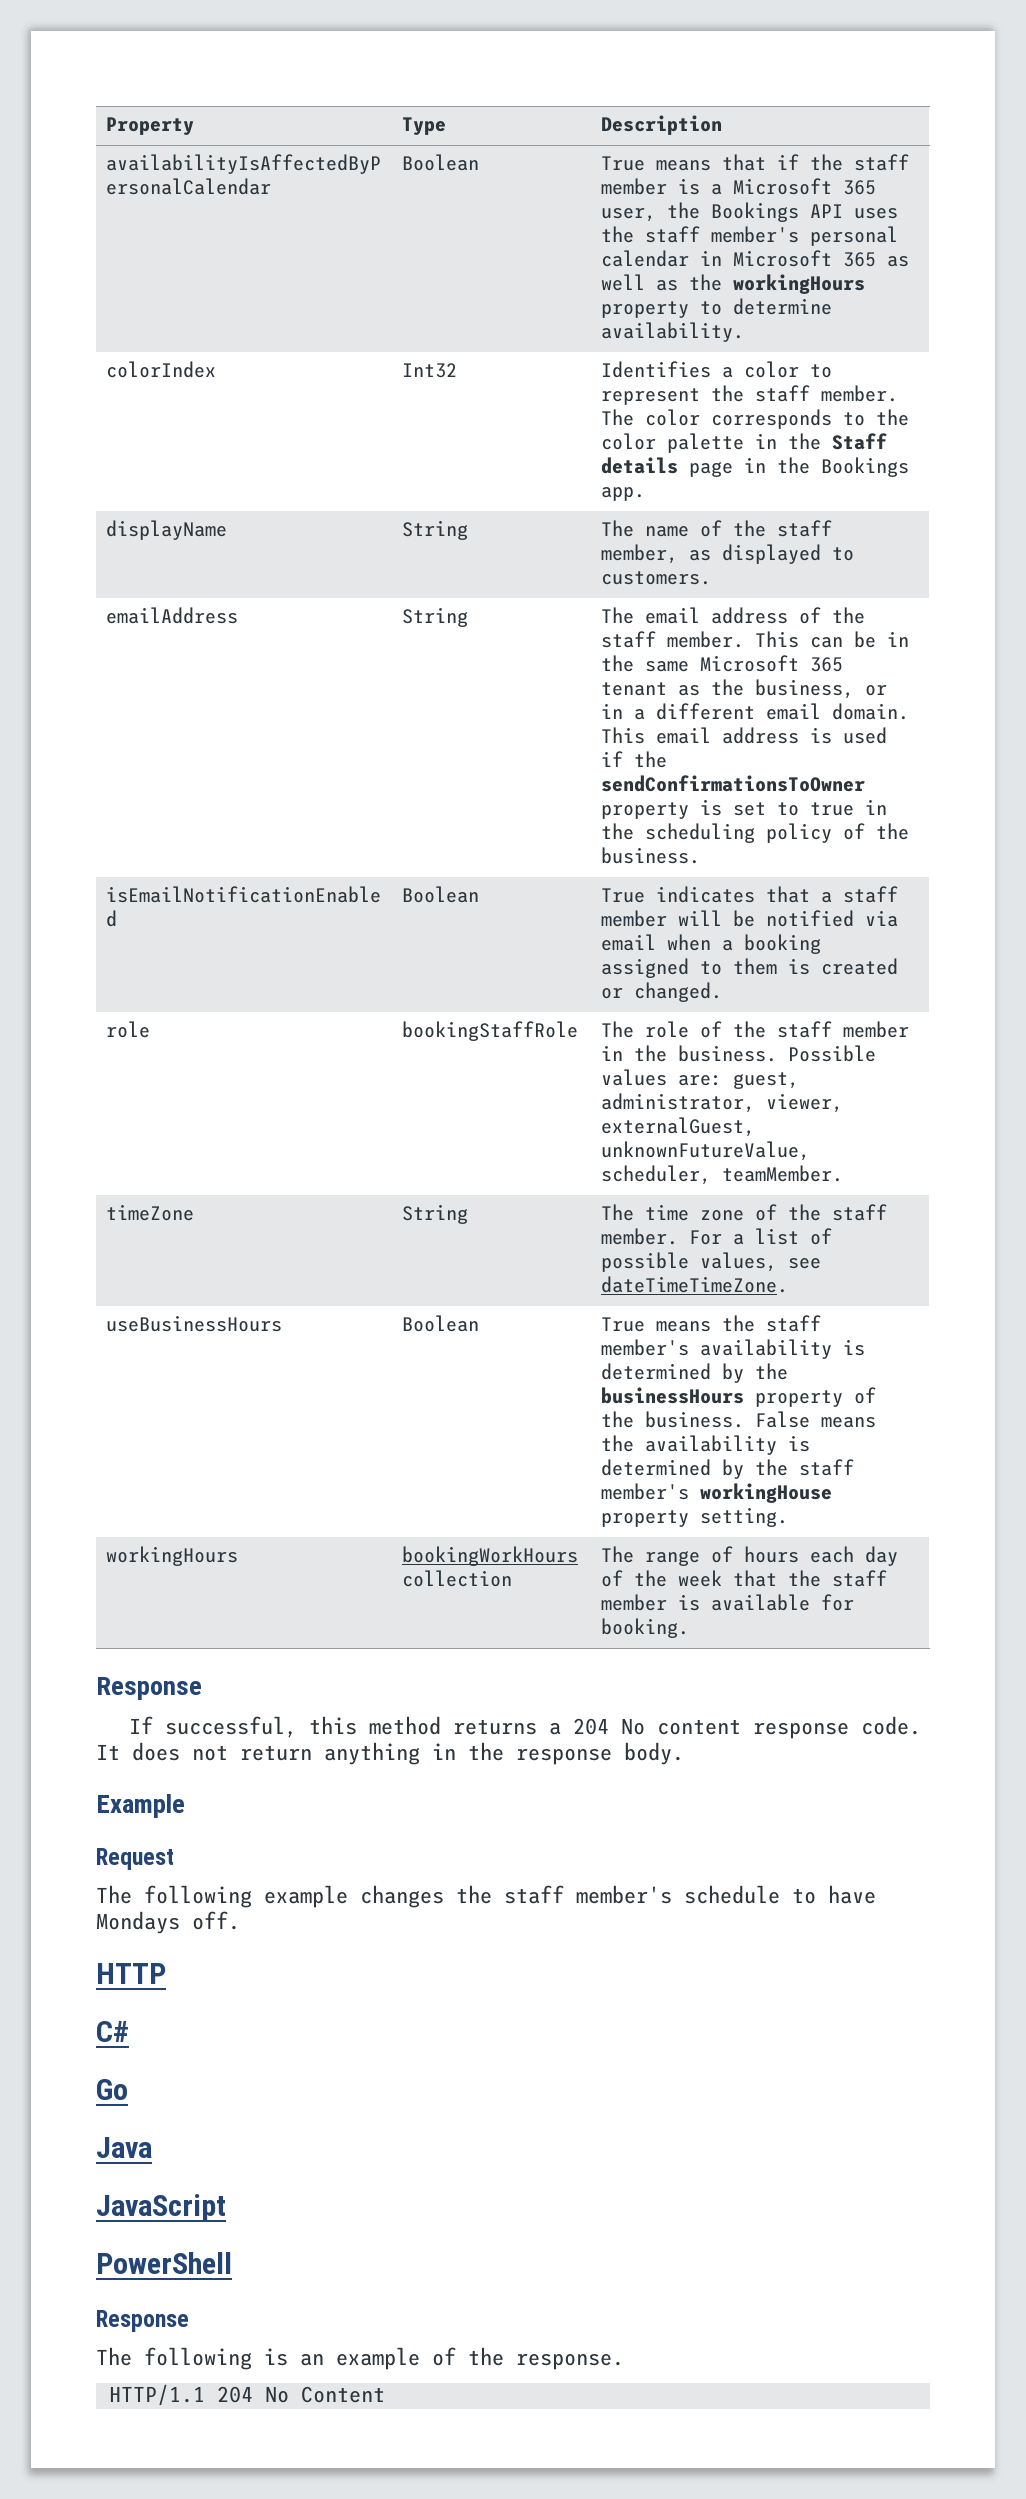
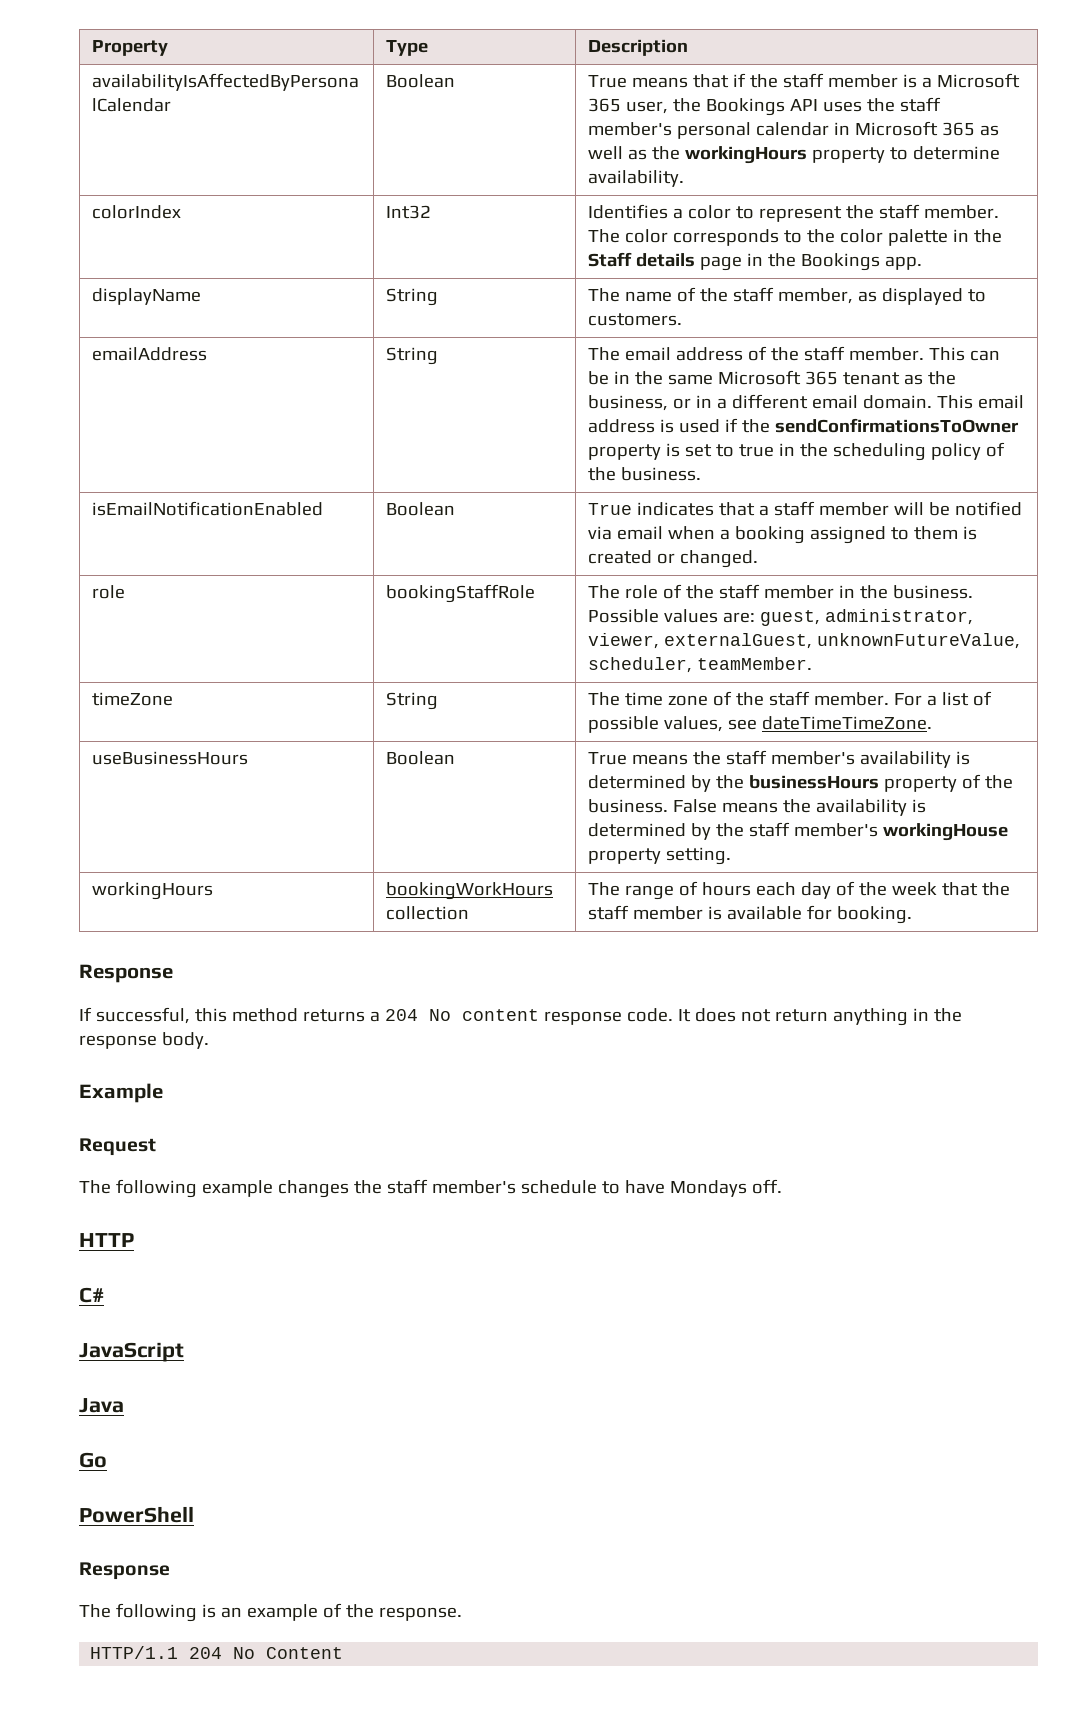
- Go
+ JavaScript
- JavaScript
+ Go

